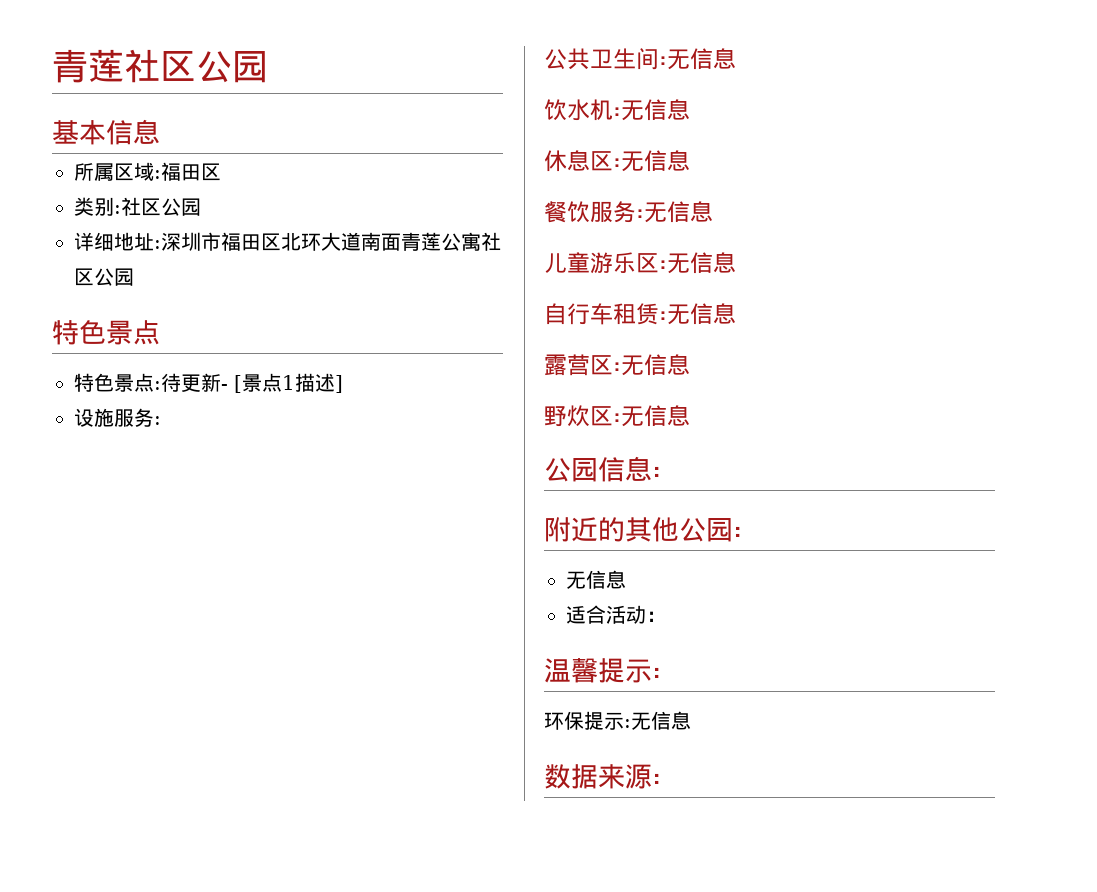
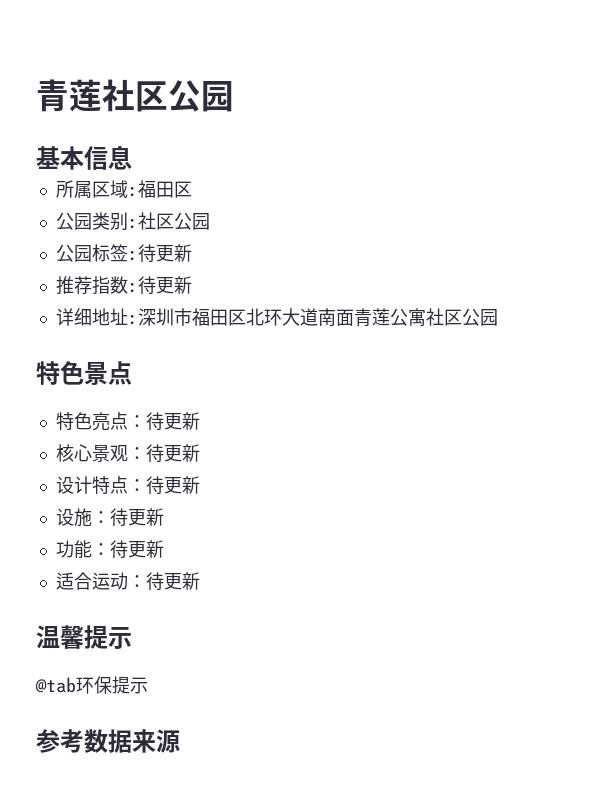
- 类别:社区公园
+ 公园类别:社区公园
+ 公园标签:待更新
+ 推荐指数:待更新
- 特色景点:待更新- [景点1描述]
+ 特色亮点：待更新
+ 核心景观：待更新
+ 设计特点：待更新
- 设施服务:
- 公共卫生间:无信息
- 饮水机:无信息
- 休息区:无信息
- 餐饮服务:无信息
- 儿童游乐区:无信息
- 自行车租赁:无信息
- 露营区:无信息
- 野炊区:无信息
- 公园信息:
- 附近的其他公园:
- 无信息
+ 设施：待更新
+ 功能：待更新
- 适合活动：
+ 适合运动：待更新
- 温馨提示:
- 环保提示:无信息
- 数据来源:
+ 温馨提示
+ @tab环保提示
+ 参考数据来源

